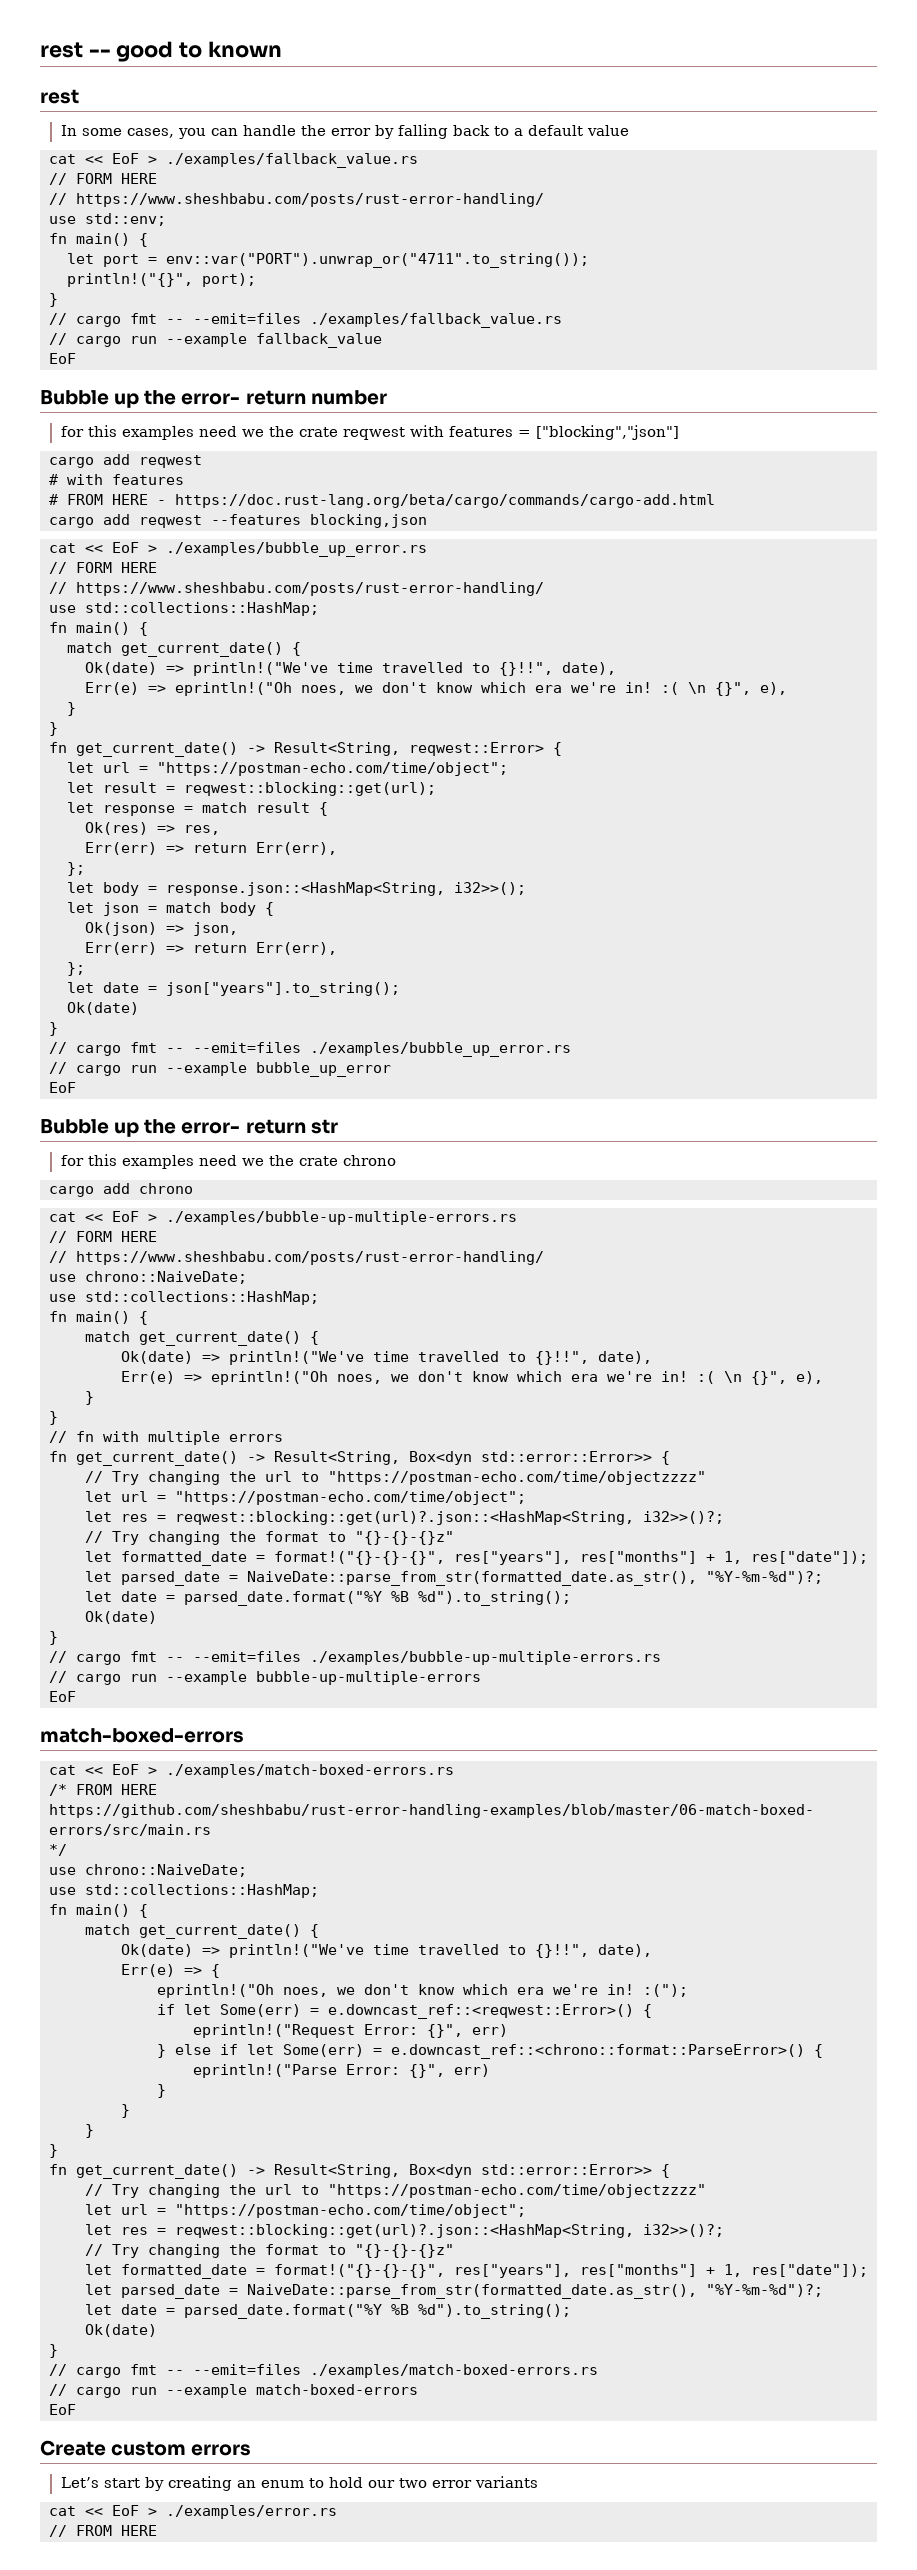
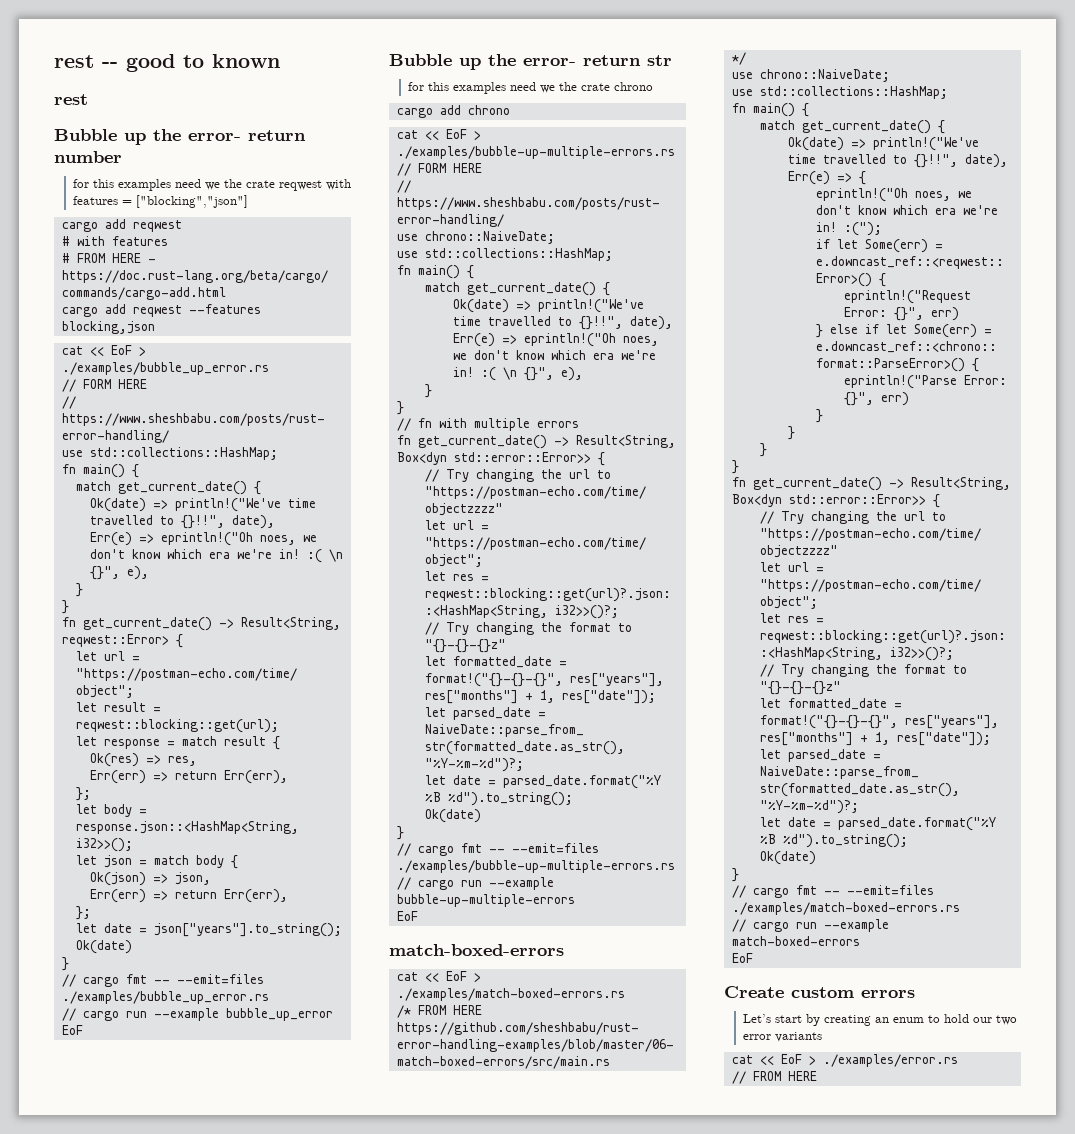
- In some cases, you can handle the error by falling back to a default value
- cat << EoF > ./examples/fallback_value.rs
- // FORM HERE
- // https://www.sheshbabu.com/posts/rust-error-handling/
- use std::env;
- fn main() {
- let port = env::var("PORT").unwrap_or("4711".to_string());
- println!("{}", port);
- }
- // cargo fmt -- --emit=files ./examples/fallback_value.rs
- // cargo run --example fallback_value
- EoF

